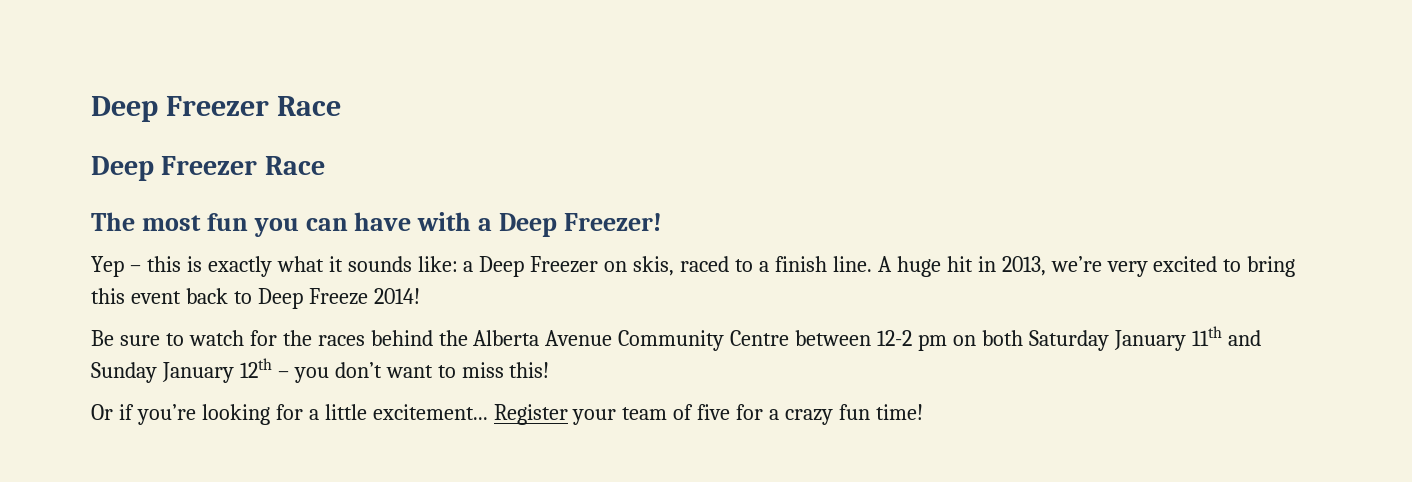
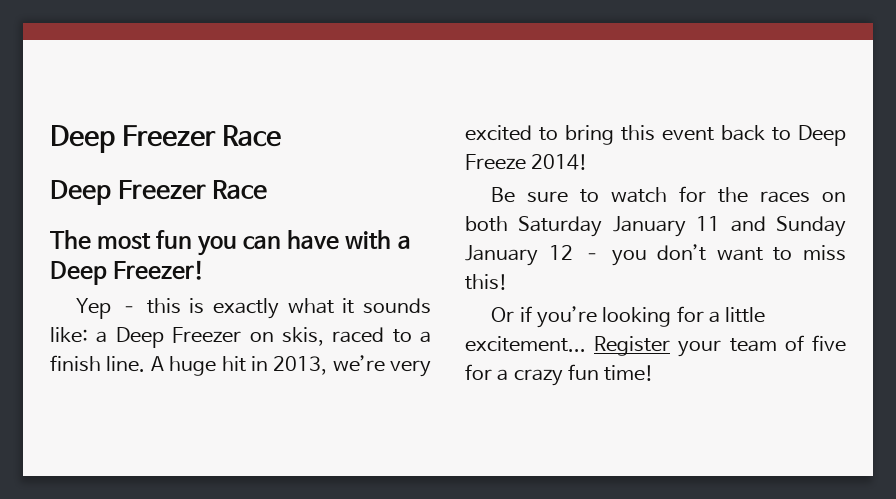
- Be sure to watch for the races behind the Alberta Avenue Community Centre between 12-2 pm on both Saturday January 11th and Sunday January 12th – you don’t want to miss this!
+ Be sure to watch for the races on both Saturday January 11 and Sunday January 12 – you don’t want to miss this!

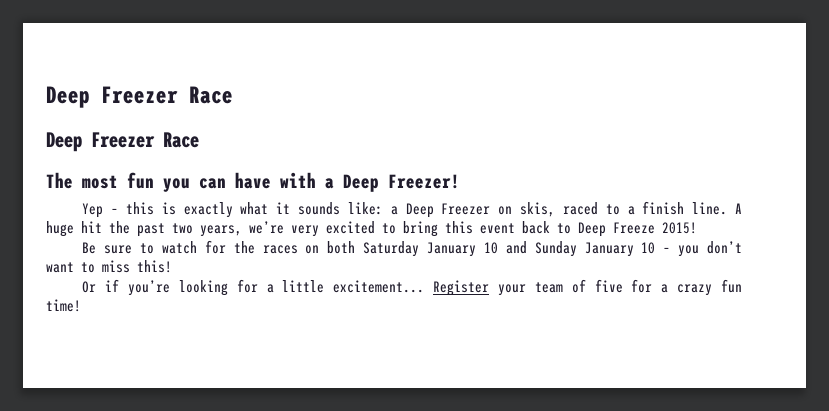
- A huge hit in 2013, we’re very excited to bring this event back to Deep Freeze 2014!
+ A huge hit the past two years, we’re very excited to bring this event back to Deep Freeze 2015!
- Be sure to watch for the races on both Saturday January 11 and Sunday January 12 – you don’t want to miss this!
+ Be sure to watch for the races on both Saturday January 10 and Sunday January 10 – you don’t want to miss this!

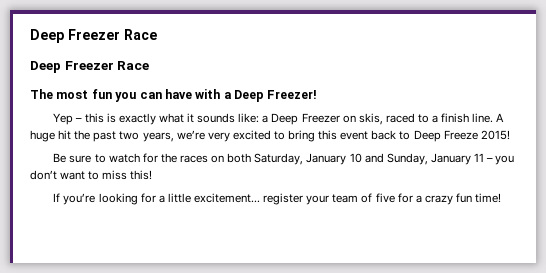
- Be sure to watch for the races on both Saturday January 10 and Sunday January 10 – you don’t want to miss this!
+ Be sure to watch for the races on both Saturday, January 10 and Sunday, January 11 – you don’t want to miss this!
- Or if you’re looking for a little excitement... Register your team of five for a crazy fun time!
+ If you’re looking for a little excitement... register your team of five for a crazy fun time!

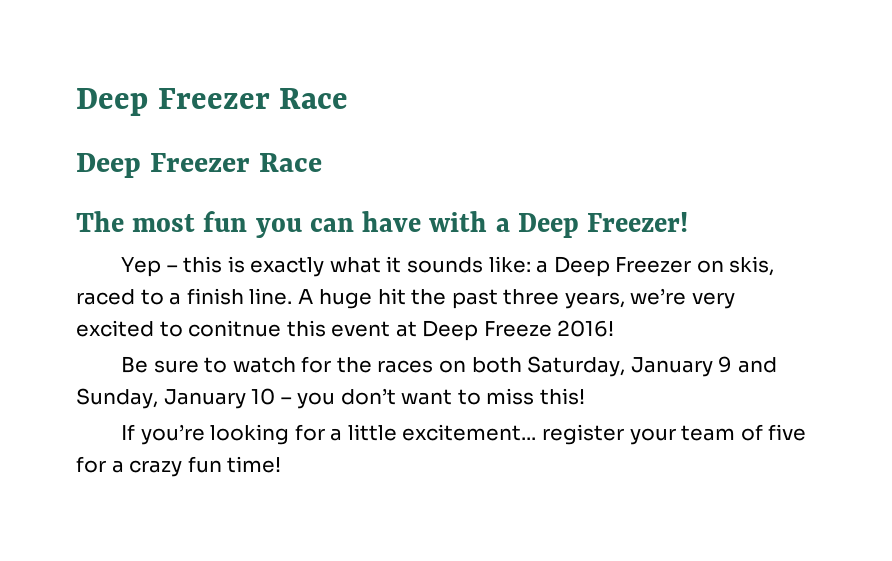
- A huge hit the past two years, we’re very excited to bring this event back to Deep Freeze 2015!
+ A huge hit the past three years, we’re very excited to conitnue this event at Deep Freeze 2016!
- Be sure to watch for the races on both Saturday, January 10 and Sunday, January 11 – you don’t want to miss this!
+ Be sure to watch for the races on both Saturday, January 9 and Sunday, January 10 – you don’t want to miss this!

